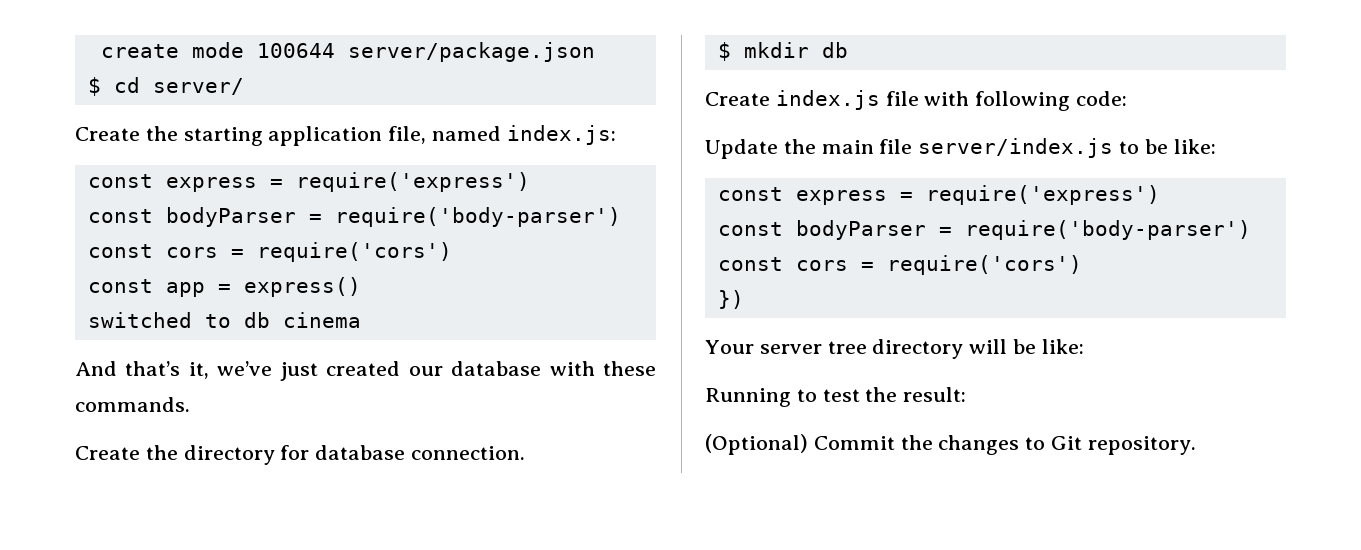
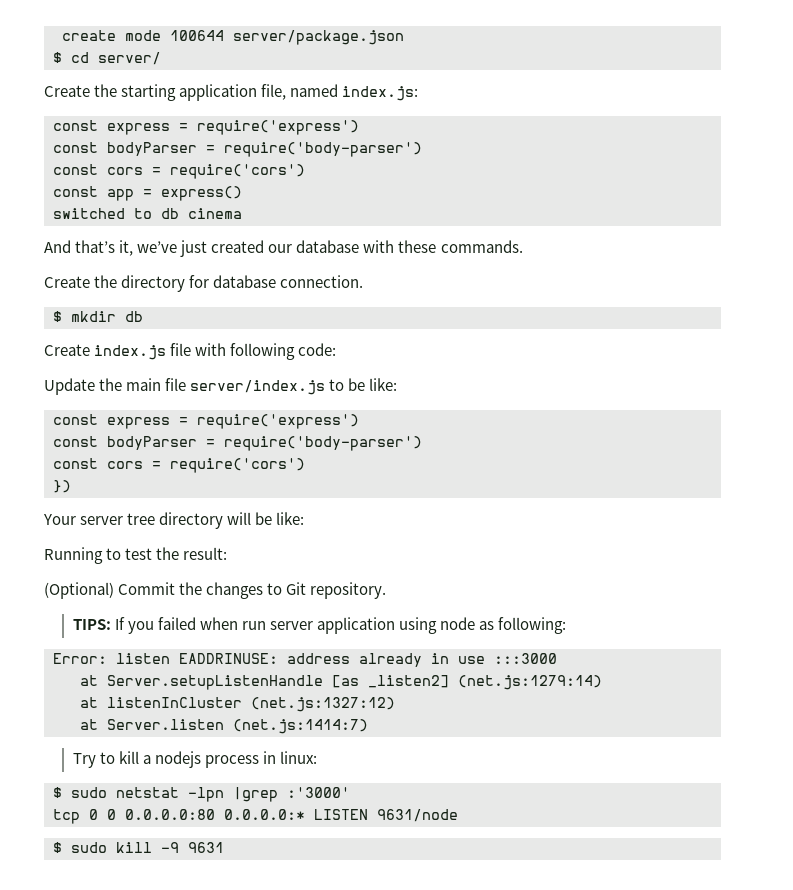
+ TIPS: If you failed when run server application using node as following:
+ Error: listen EADDRINUSE: address already in use :::3000
+ at Server.setupListenHandle [as _listen2] (net.js:1279:14)
+ at listenInCluster (net.js:1327:12)
+ at Server.listen (net.js:1414:7)
+ Try to kill a nodejs process in linux:
+ $ sudo netstat -lpn |grep :'3000'
+ tcp 0 0 0.0.0.0:80 0.0.0.0:* LISTEN 9631/node
+ $ sudo kill -9 9631

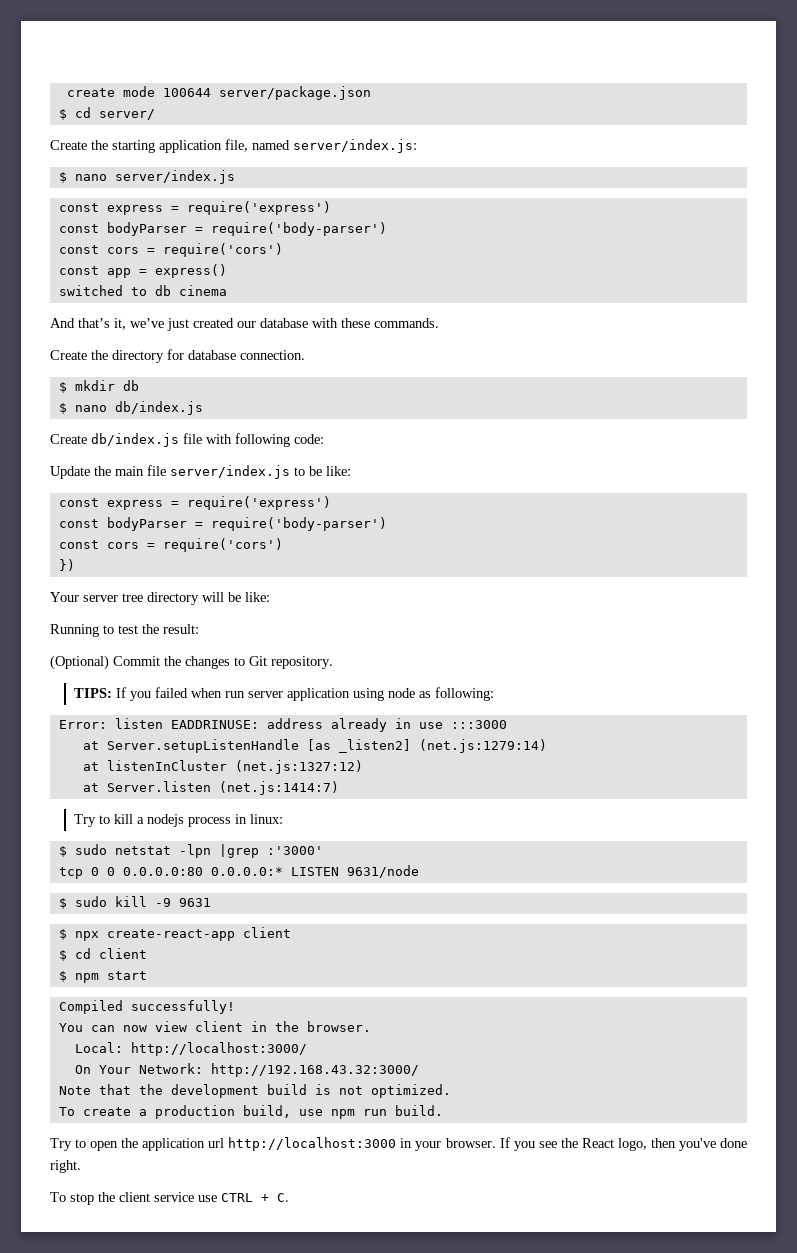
- Create the starting application file, named index.js:
+ Create the starting application file, named server/index.js:
+ $ nano server/index.js
- Create index.js file with following code:
+ $ nano db/index.js
+ Create db/index.js file with following code:
+ $ npx create-react-app client
+ $ cd client
+ $ npm start
+ Compiled successfully!
+ You can now view client in the browser.
+ Local: http://localhost:3000/
+ On Your Network: http://192.168.43.32:3000/
+ Note that the development build is not optimized.
+ To create a production build, use npm run build.
+ Try to open the application url http://localhost:3000 in your browser. If you see the React logo, then you've done right.
+ To stop the client service use CTRL + C.

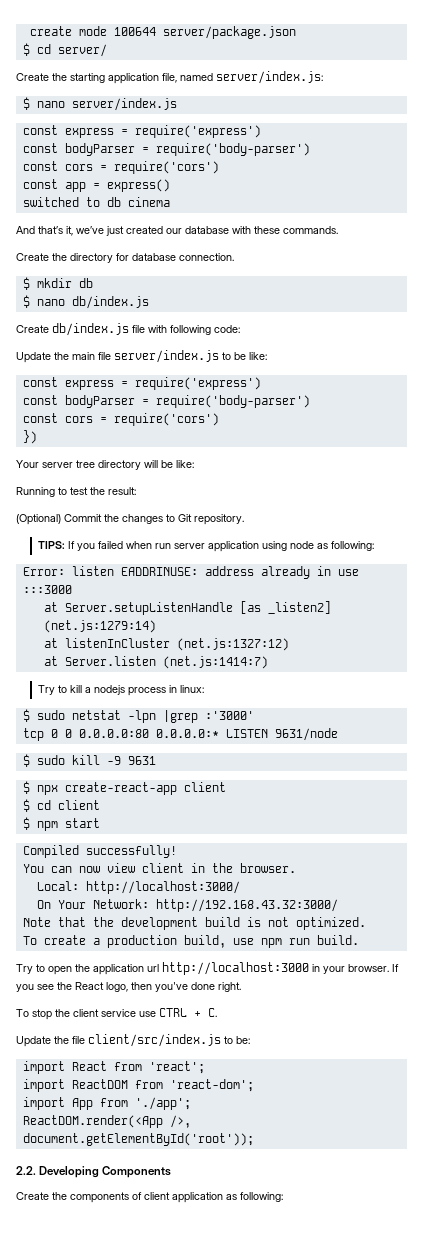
+ Update the file client/src/index.js to be:
+ import React from 'react';
+ import ReactDOM from 'react-dom';
+ import App from './app';
+ ReactDOM.render(<App />, document.getElementById('root'));
+ 2.2. Developing Components
+ Create the components of client application as following:

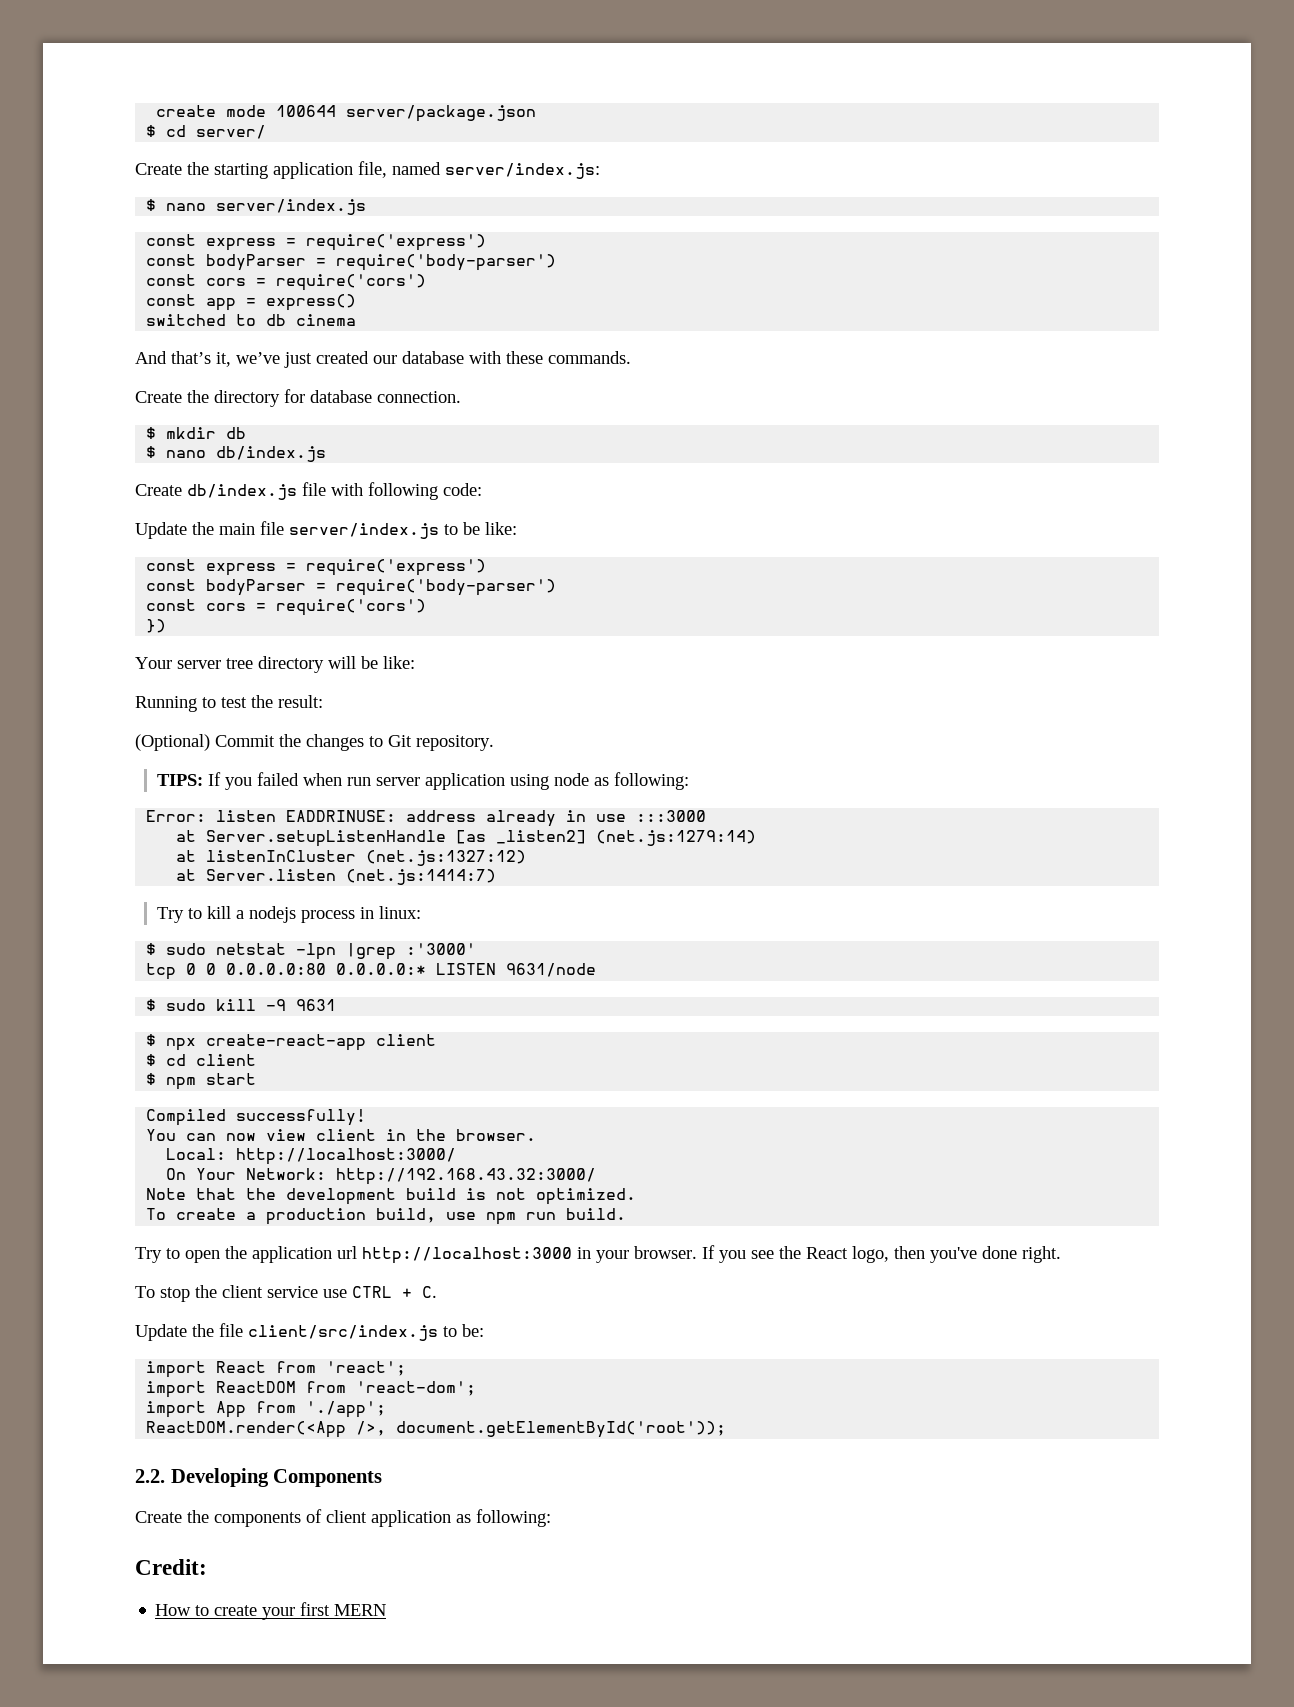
+ Credit:
+ How to create your first MERN

